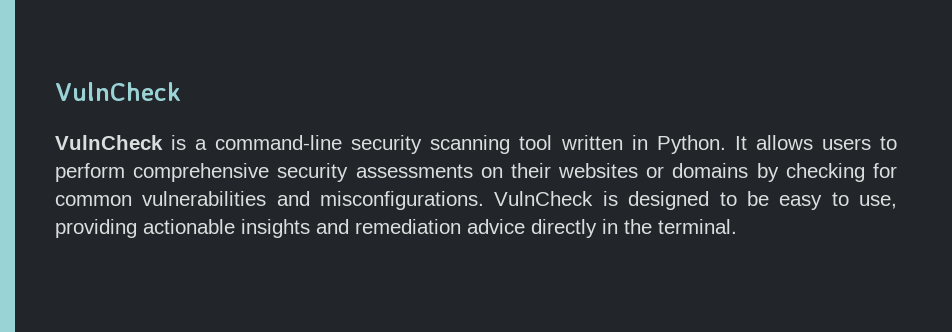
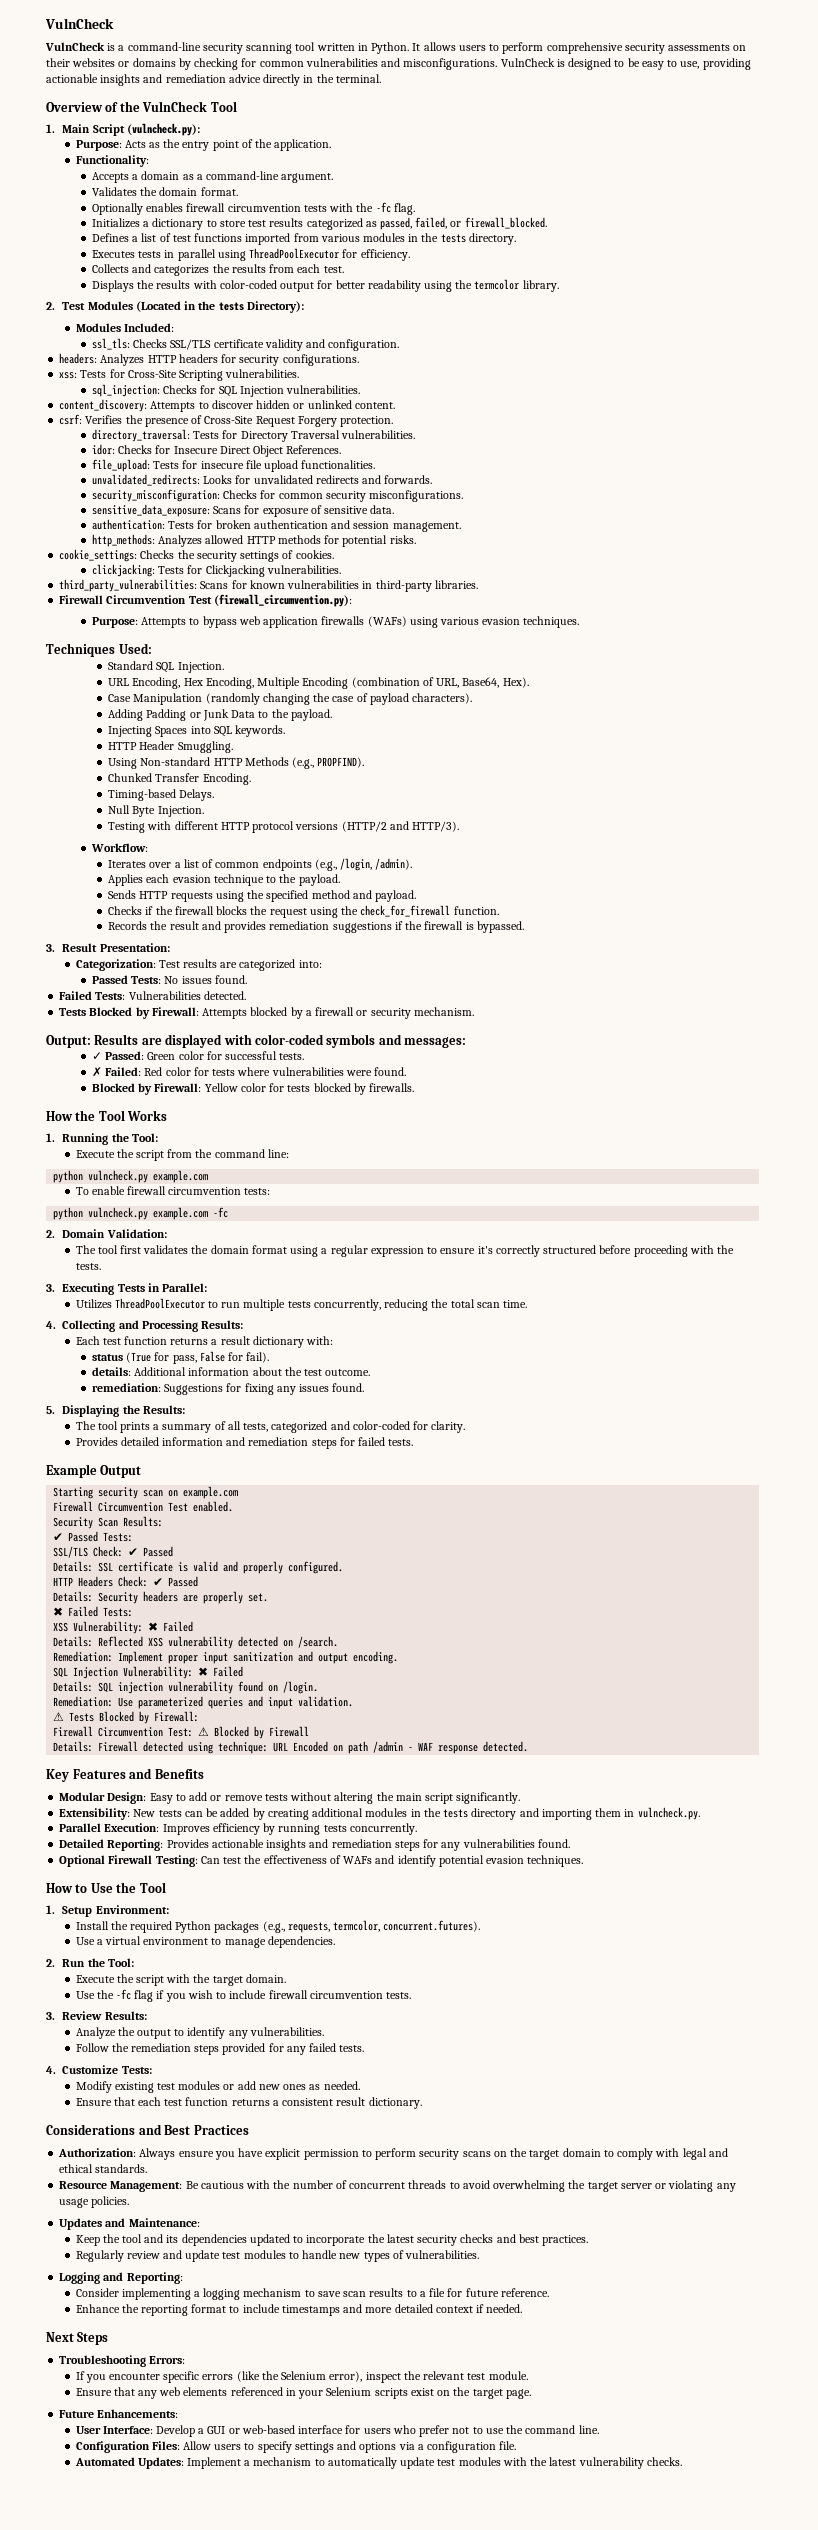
+ Overview of the VulnCheck Tool
+ 1. Main Script (vulncheck.py):
+ Purpose: Acts as the entry point of the application.
+ Functionality:
+ Accepts a domain as a command-line argument.
+ Validates the domain format.
+ Optionally enables firewall circumvention tests with the -fc flag.
+ Initializes a dictionary to store test results categorized as passed, failed, or firewall_blocked.
+ Defines a list of test functions imported from various modules in the tests directory.
+ Executes tests in parallel using ThreadPoolExecutor for efficiency.
+ Collects and categorizes the results from each test.
+ Displays the results with color-coded output for better readability using the termcolor library.
+ 2. Test Modules (Located in the tests Directory):
+ Modules Included:
+ ssl_tls: Checks SSL/TLS certificate validity and configuration.
+ headers: Analyzes HTTP headers for security configurations.
+ xss: Tests for Cross-Site Scripting vulnerabilities.
+ sql_injection: Checks for SQL Injection vulnerabilities.
+ content_discovery: Attempts to discover hidden or unlinked content.
+ csrf: Verifies the presence of Cross-Site Request Forgery protection.
+ directory_traversal: Tests for Directory Traversal vulnerabilities.
+ idor: Checks for Insecure Direct Object References.
+ file_upload: Tests for insecure file upload functionalities.
+ unvalidated_redirects: Looks for unvalidated redirects and forwards.
+ security_misconfiguration: Checks for common security misconfigurations.
+ sensitive_data_exposure: Scans for exposure of sensitive data.
+ authentication: Tests for broken authentication and session management.
+ http_methods: Analyzes allowed HTTP methods for potential risks.
+ cookie_settings: Checks the security settings of cookies.
+ clickjacking: Tests for Clickjacking vulnerabilities.
+ third_party_vulnerabilities: Scans for known vulnerabilities in third-party libraries.
+ Firewall Circumvention Test (firewall_circumvention.py):
+ Purpose: Attempts to bypass web application firewalls (WAFs) using various evasion techniques.
+ Techniques Used:
+ Standard SQL Injection.
+ URL Encoding, Hex Encoding, Multiple Encoding (combination of URL, Base64, Hex).
+ Case Manipulation (randomly changing the case of payload characters).
+ Adding Padding or Junk Data to the payload.
+ Injecting Spaces into SQL keywords.
+ HTTP Header Smuggling.
+ Using Non-standard HTTP Methods (e.g., PROPFIND).
+ Chunked Transfer Encoding.
+ Timing-based Delays.
+ Null Byte Injection.
+ Testing with different HTTP protocol versions (HTTP/2 and HTTP/3).
+ Workflow:
+ Iterates over a list of common endpoints (e.g., /login, /admin).
+ Applies each evasion technique to the payload.
+ Sends HTTP requests using the specified method and payload.
+ Checks if the firewall blocks the request using the check_for_firewall function.
+ Records the result and provides remediation suggestions if the firewall is bypassed.
+ 3. Result Presentation:
+ Categorization: Test results are categorized into:
+ Passed Tests: No issues found.
+ Failed Tests: Vulnerabilities detected.
+ Tests Blocked by Firewall: Attempts blocked by a firewall or security mechanism.
+ Output: Results are displayed with color-coded symbols and messages:
+ ✓ Passed: Green color for successful tests.
+ ✗ Failed: Red color for tests where vulnerabilities were found.
+ Blocked by Firewall: Yellow color for tests blocked by firewalls.
+ How the Tool Works
+ 1. Running the Tool:
+ Execute the script from the command line:
+ python vulncheck.py example.com
+ To enable firewall circumvention tests:
+ python vulncheck.py example.com -fc
+ 2. Domain Validation:
+ The tool first validates the domain format using a regular expression to ensure it's correctly structured before proceeding with the tests.
+ 3. Executing Tests in Parallel:
+ Utilizes ThreadPoolExecutor to run multiple tests concurrently, reducing the total scan time.
+ 4. Collecting and Processing Results:
+ Each test function returns a result dictionary with:
+ status (True for pass, False for fail).
+ details: Additional information about the test outcome.
+ remediation: Suggestions for fixing any issues found.
+ 5. Displaying the Results:
+ The tool prints a summary of all tests, categorized and color-coded for clarity.
+ Provides detailed information and remediation steps for failed tests.
+ Example Output
+ Starting security scan on example.com
+ Firewall Circumvention Test enabled.
+ Security Scan Results:
+ ✔ Passed Tests:
+ SSL/TLS Check: ✔ Passed
+ Details: SSL certificate is valid and properly configured.
+ HTTP Headers Check: ✔ Passed
+ Details: Security headers are properly set.
+ ✖ Failed Tests:
+ XSS Vulnerability: ✖ Failed
+ Details: Reflected XSS vulnerability detected on /search.
+ Remediation: Implement proper input sanitization and output encoding.
+ SQL Injection Vulnerability: ✖ Failed
+ Details: SQL injection vulnerability found on /login.
+ Remediation: Use parameterized queries and input validation.
+ ⚠ Tests Blocked by Firewall:
+ Firewall Circumvention Test: ⚠ Blocked by Firewall
+ Details: Firewall detected using technique: URL Encoded on path /admin - WAF response detected.
+ Key Features and Benefits
+ Modular Design: Easy to add or remove tests without altering the main script significantly.
+ Extensibility: New tests can be added by creating additional modules in the tests directory and importing them in vulncheck.py.
+ Parallel Execution: Improves efficiency by running tests concurrently.
+ Detailed Reporting: Provides actionable insights and remediation steps for any vulnerabilities found.
+ Optional Firewall Testing: Can test the effectiveness of WAFs and identify potential evasion techniques.
+ How to Use the Tool
+ 1. Setup Environment:
+ Install the required Python packages (e.g., requests, termcolor, concurrent.futures).
+ Use a virtual environment to manage dependencies.
+ 2. Run the Tool:
+ Execute the script with the target domain.
+ Use the -fc flag if you wish to include firewall circumvention tests.
+ 3. Review Results:
+ Analyze the output to identify any vulnerabilities.
+ Follow the remediation steps provided for any failed tests.
+ 4. Customize Tests:
+ Modify existing test modules or add new ones as needed.
+ Ensure that each test function returns a consistent result dictionary.
+ Considerations and Best Practices
+ Authorization: Always ensure you have explicit permission to perform security scans on the target domain to comply with legal and ethical standards.
+ Resource Management: Be cautious with the number of concurrent threads to avoid overwhelming the target server or violating any usage policies.
+ Updates and Maintenance:
+ Keep the tool and its dependencies updated to incorporate the latest security checks and best practices.
+ Regularly review and update test modules to handle new types of vulnerabilities.
+ Logging and Reporting:
+ Consider implementing a logging mechanism to save scan results to a file for future reference.
+ Enhance the reporting format to include timestamps and more detailed context if needed.
+ Next Steps
+ Troubleshooting Errors:
+ If you encounter specific errors (like the Selenium error), inspect the relevant test module.
+ Ensure that any web elements referenced in your Selenium scripts exist on the target page.
+ Future Enhancements:
+ User Interface: Develop a GUI or web-based interface for users who prefer not to use the command line.
+ Configuration Files: Allow users to specify settings and options via a configuration file.
+ Automated Updates: Implement a mechanism to automatically update test modules with the latest vulnerability checks.

